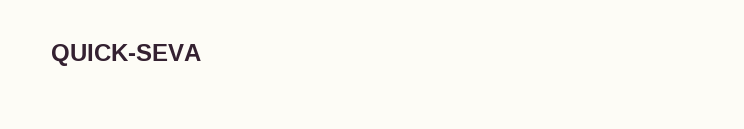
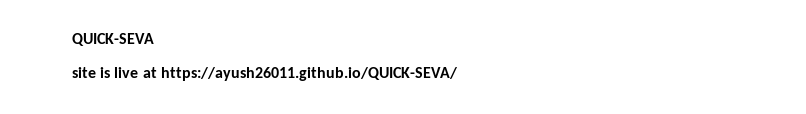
+ site is live at https://ayush26011.github.io/QUICK-SEVA/

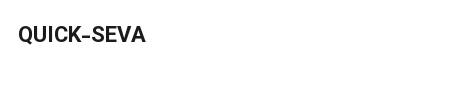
- site is live at https://ayush26011.github.io/QUICK-SEVA/

